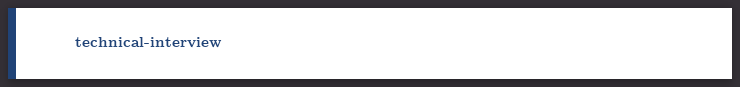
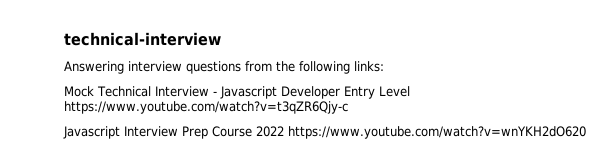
+ Answering interview questions from the following links:
+ Mock Technical Interview - Javascript Developer Entry Level https://www.youtube.com/watch?v=t3qZR6Qjy-c
+ Javascript Interview Prep Course 2022 https://www.youtube.com/watch?v=wnYKH2dO620

